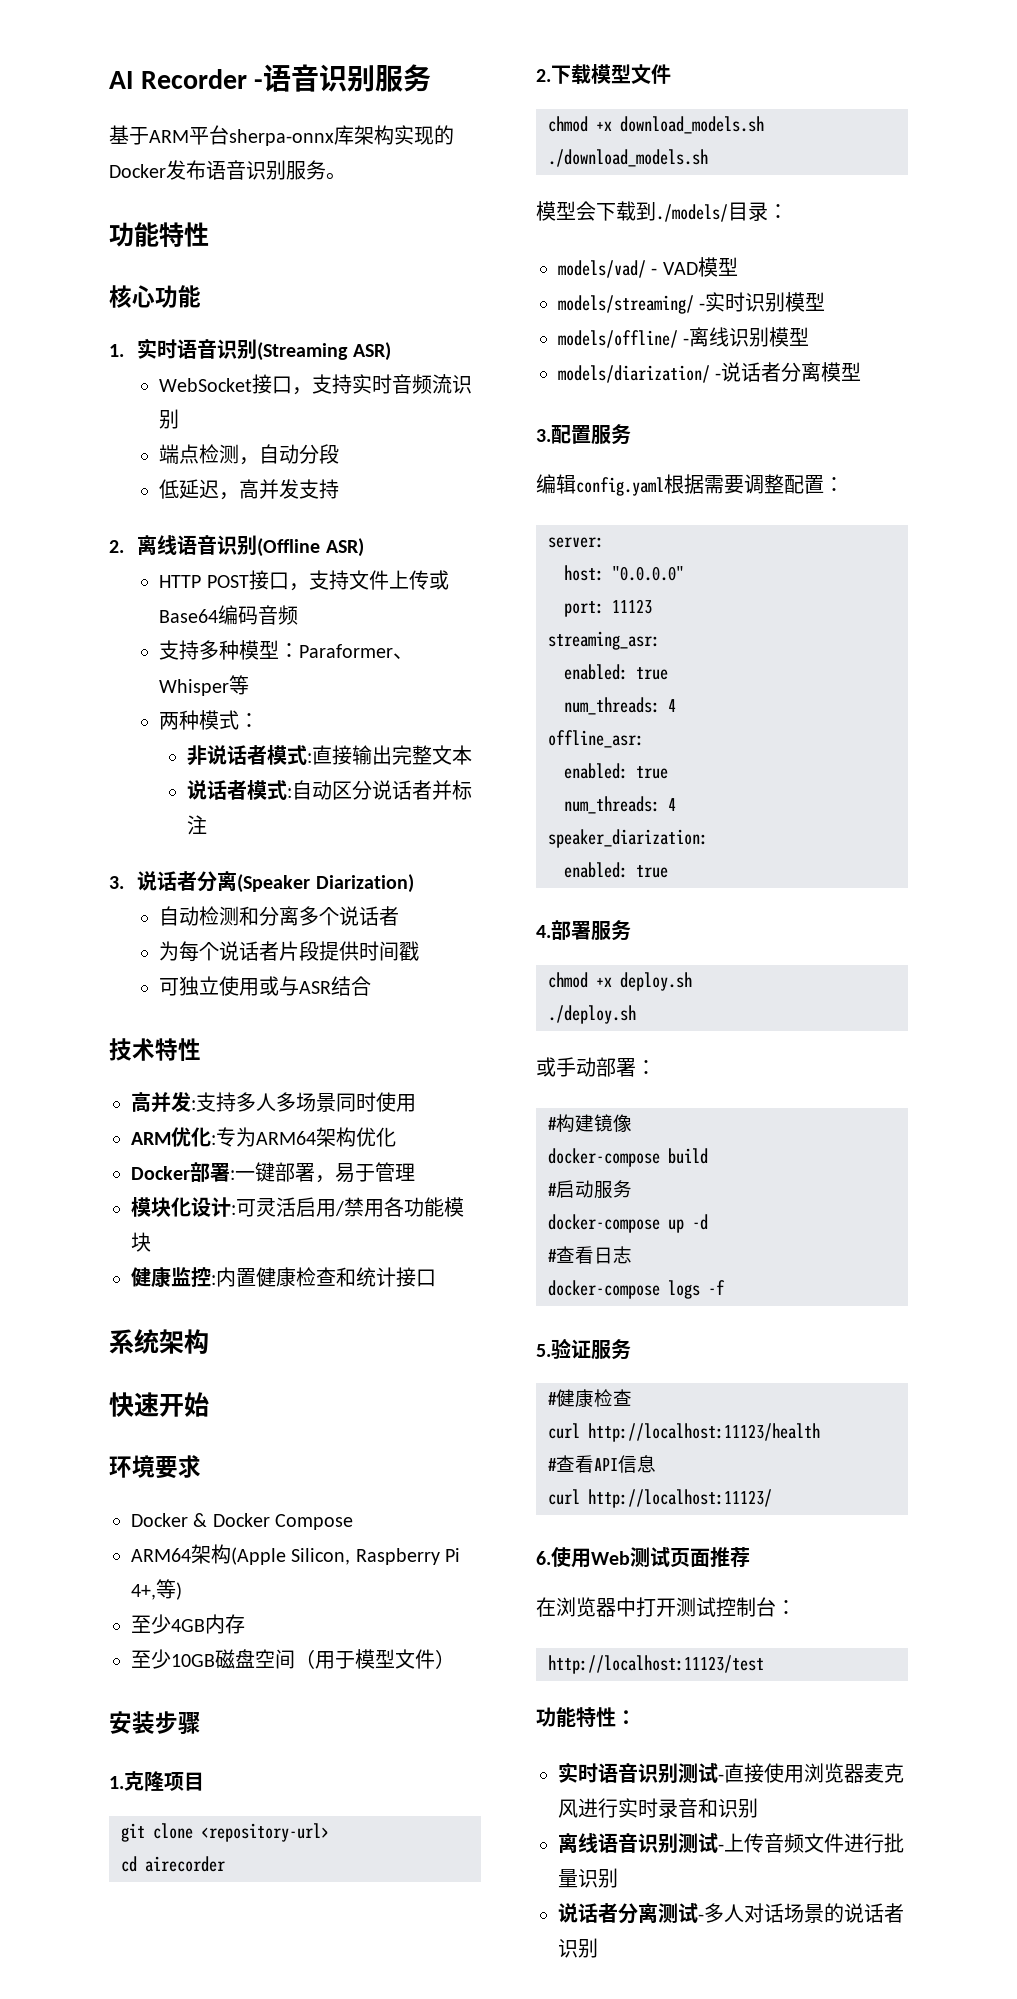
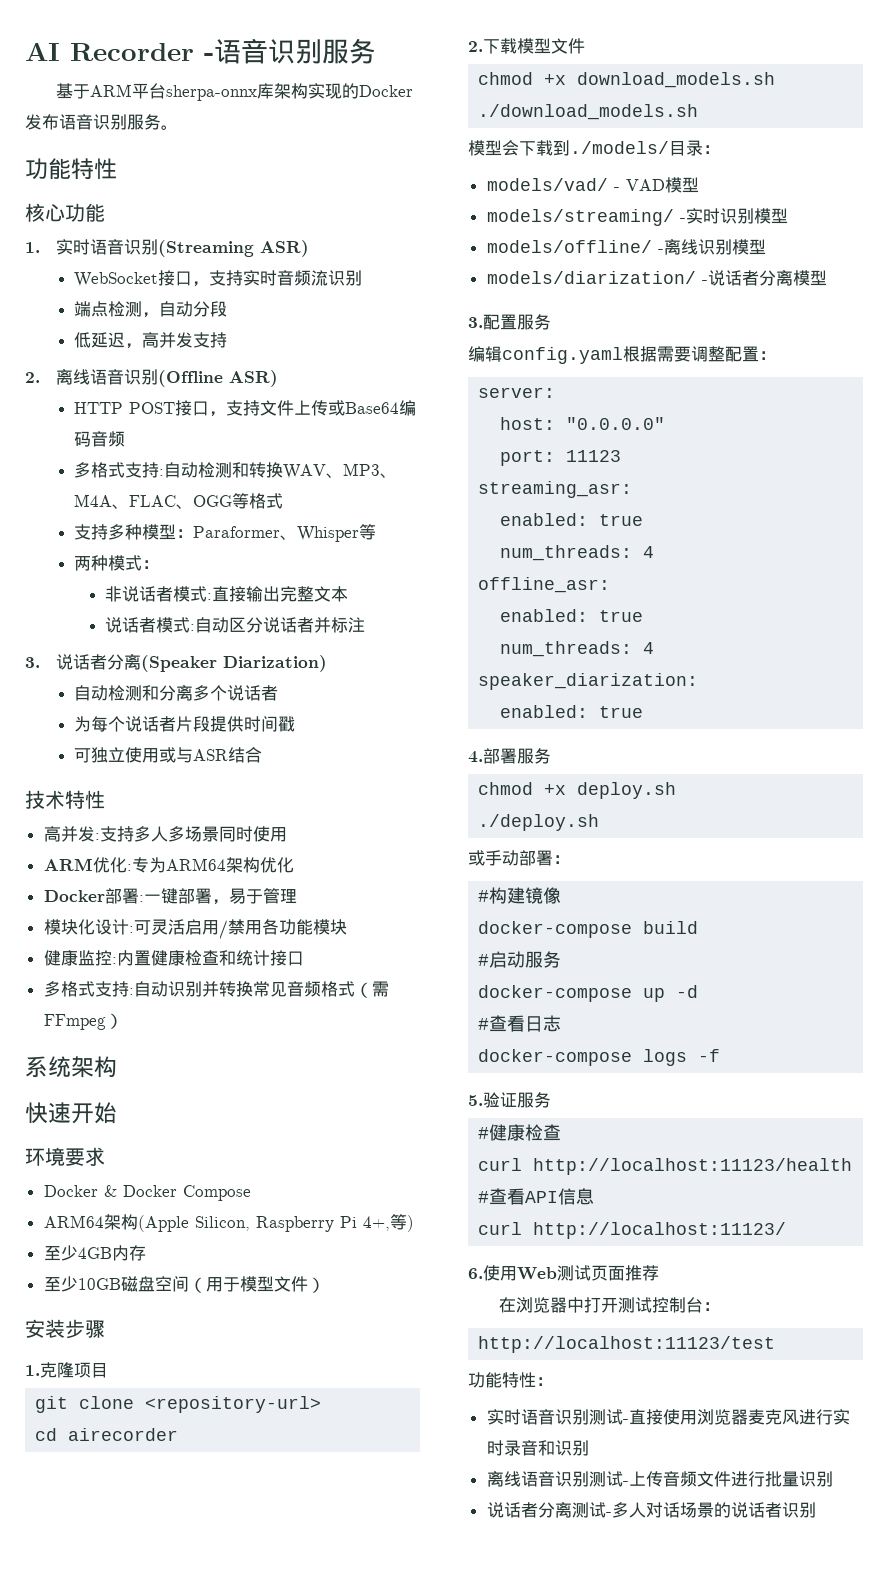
+ 多格式支持:自动检测和转换WAV、MP3、M4A、FLAC、OGG等格式
+ 多格式支持:自动识别并转换常见音频格式（需FFmpeg）

